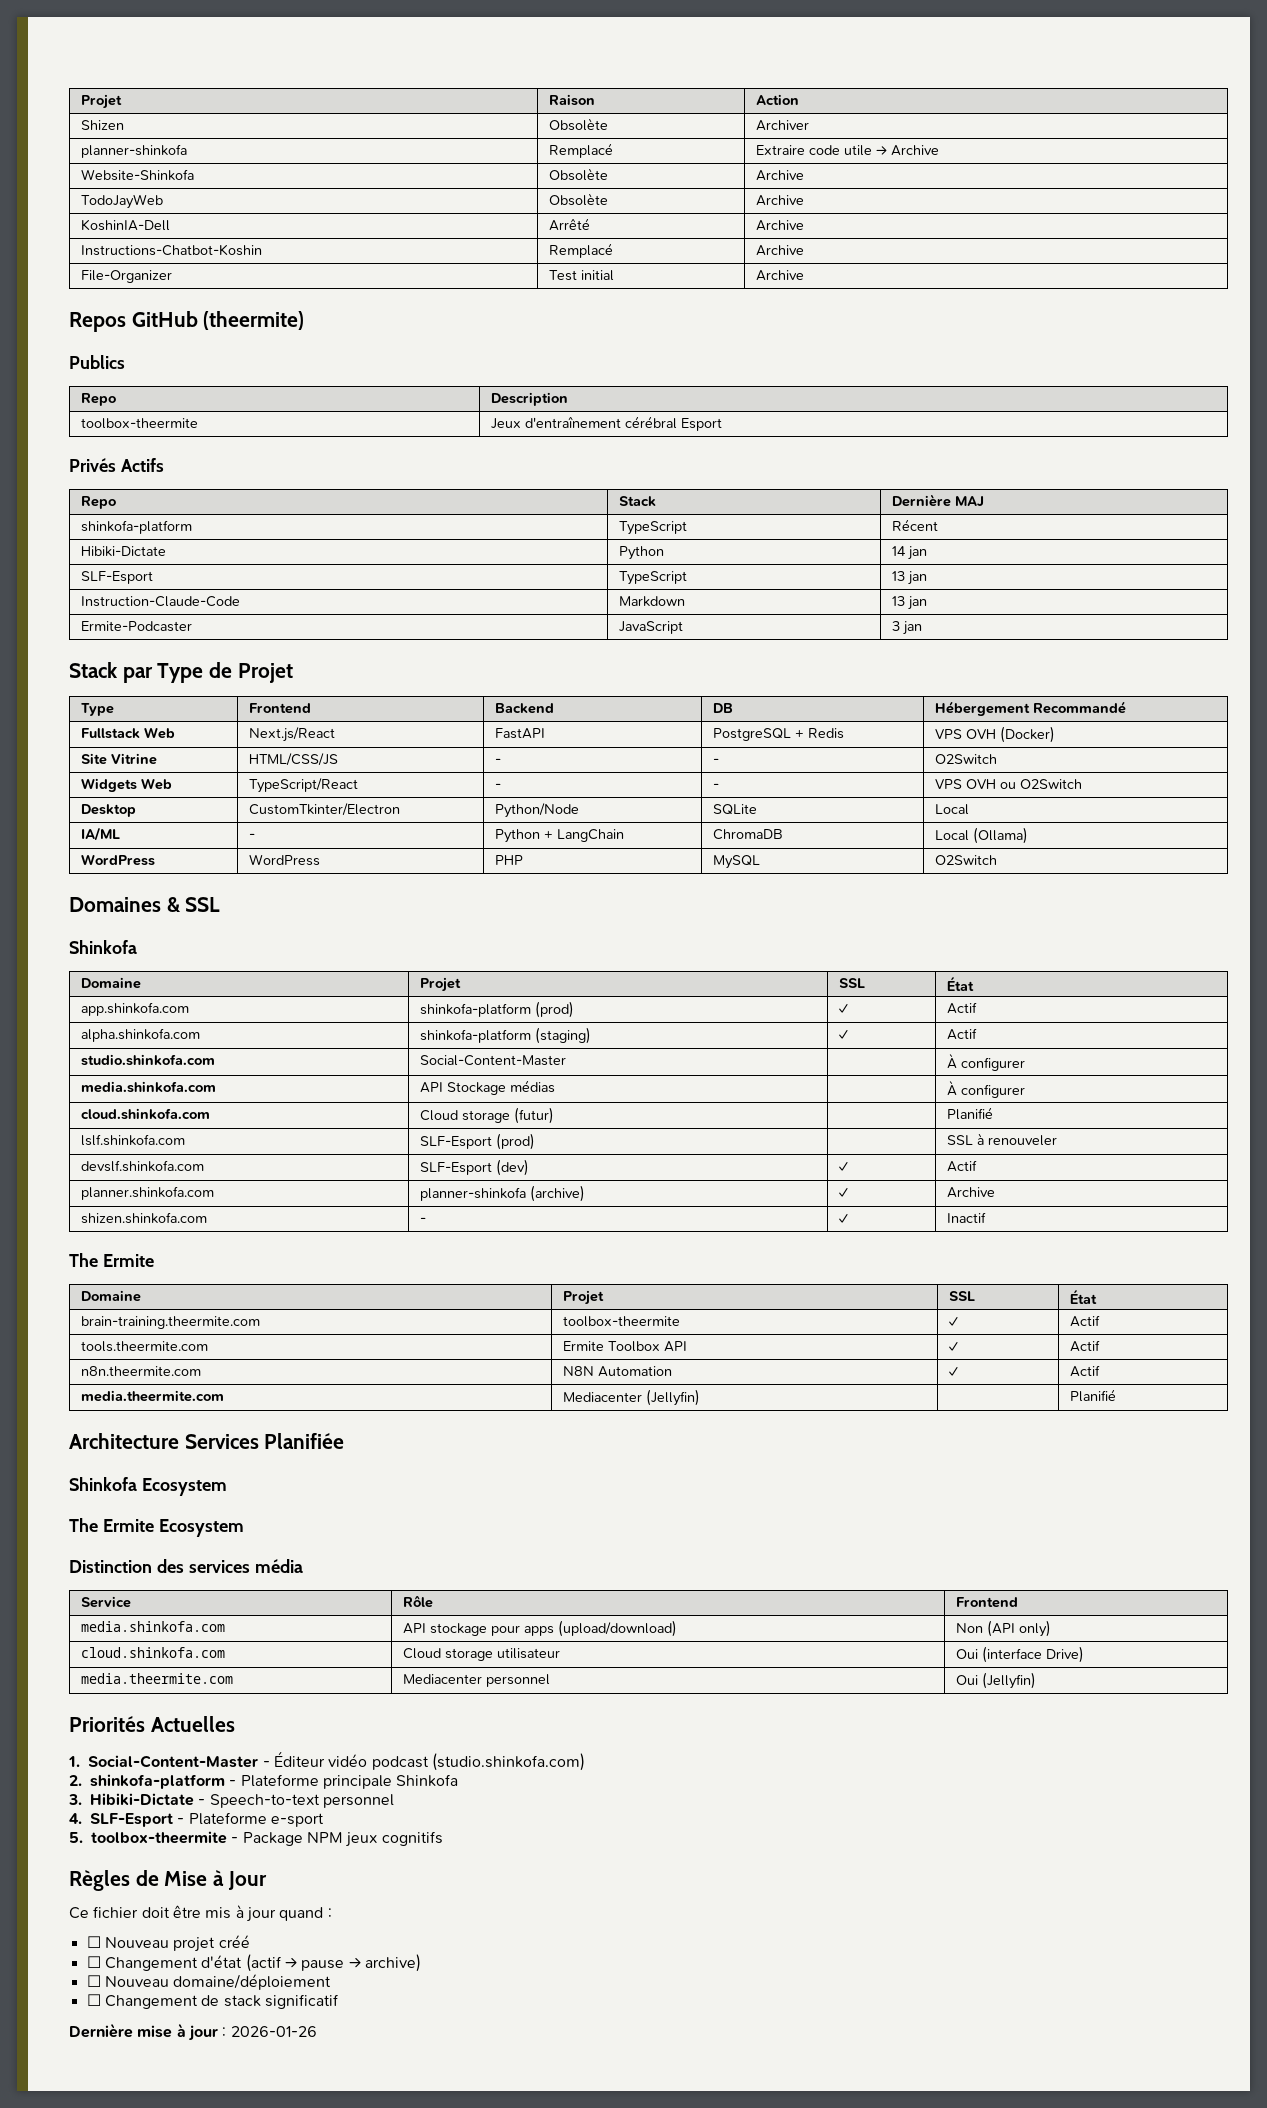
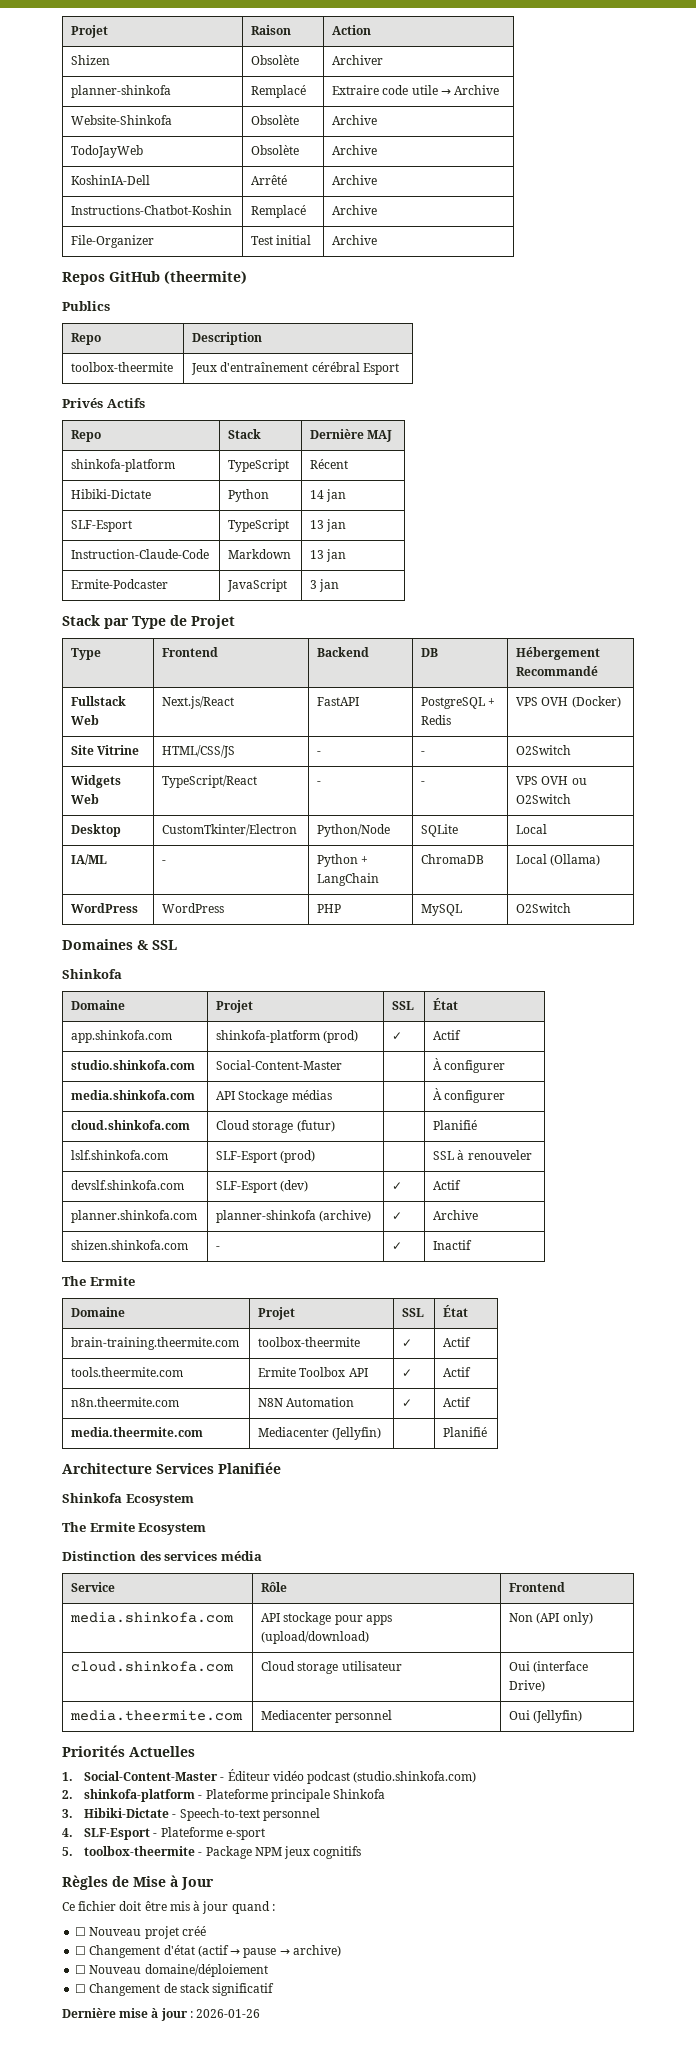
- alpha.shinkofa.com | shinkofa-platform (staging) | ✓ | Actif

